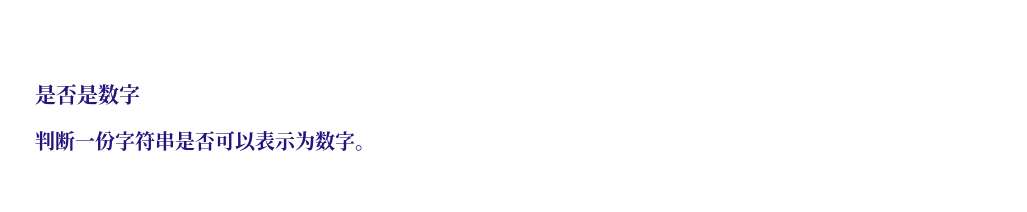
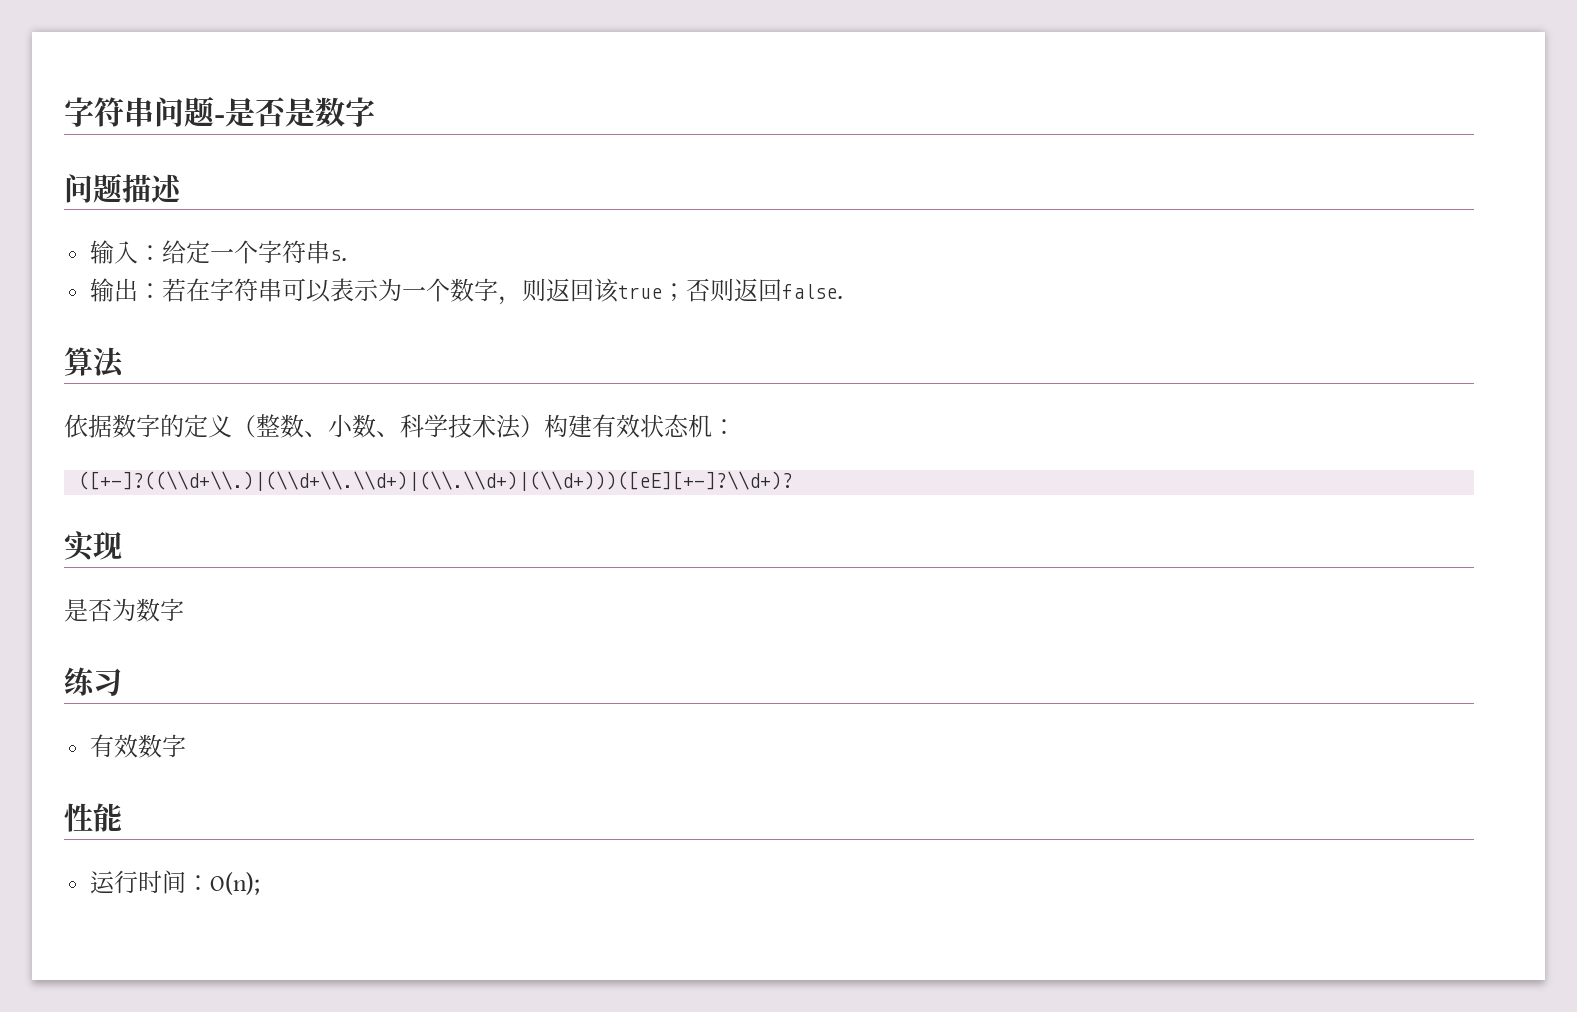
- 是否是数字
+ 字符串问题-是否是数字
- 判断一份字符串是否可以表示为数字。
+ 问题描述
+ 输入：给定一个字符串s.
+ 输出：若在字符串可以表示为一个数字，则返回该true；否则返回false.
+ 算法
+ 依据数字的定义（整数、小数、科学技术法）构建有效状态机：
+ ([+-]?((\\d+\\.)|(\\d+\\.\\d+)|(\\.\\d+)|(\\d+)))([eE][+-]?\\d+)?
+ 实现
+ 是否为数字
+ 练习
+ 有效数字
+ 性能
+ 运行时间：O(n);

